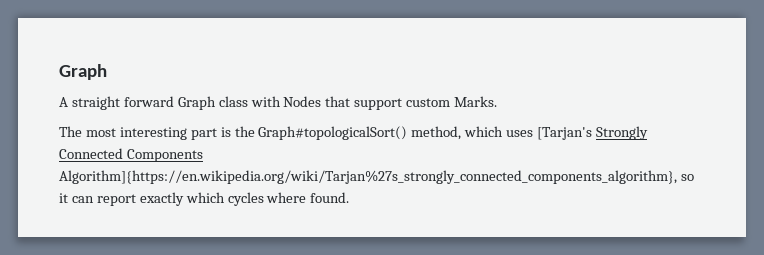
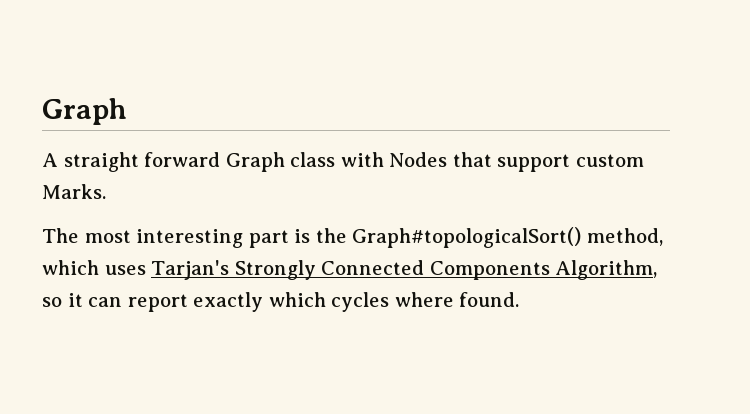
- The most interesting part is the Graph#topologicalSort() method, which uses [Tarjan's Strongly Connected Components Algorithm]{https://en.wikipedia.org/wiki/Tarjan%27s_strongly_connected_components_algorithm}, so it can report exactly which cycles where found.
+ The most interesting part is the Graph#topologicalSort() method, which uses Tarjan's Strongly Connected Components Algorithm, so it can report exactly which cycles where found.

